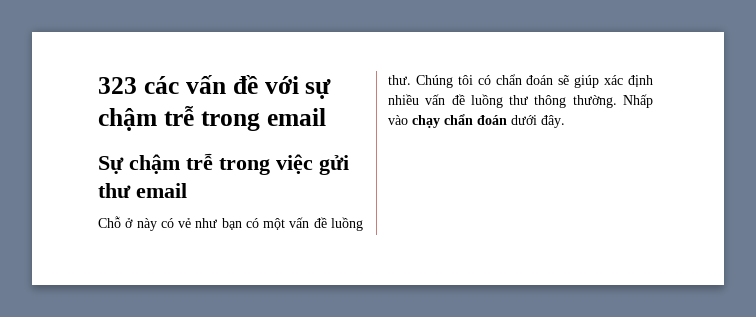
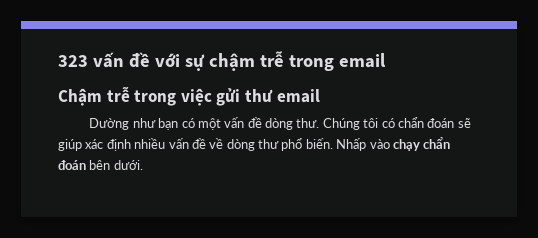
- 323 các vấn đề với sự chậm trễ trong email
+ 323 vấn đề với sự chậm trễ trong email
- Sự chậm trễ trong việc gửi thư email
+ Chậm trễ trong việc gửi thư email
- Chỗ ở này có vẻ như bạn có một vấn đề luồng thư.
+ Dường như bạn có một vấn đề dòng thư.
- Chúng tôi có chẩn đoán sẽ giúp xác định nhiều vấn đề luồng thư thông thường.
+ Chúng tôi có chẩn đoán sẽ giúp xác định nhiều vấn đề về dòng thư phổ biến.
- Nhấp vào chạy chẩn đoán dưới đây.
+ Nhấp vào chạy chẩn đoán bên dưới.

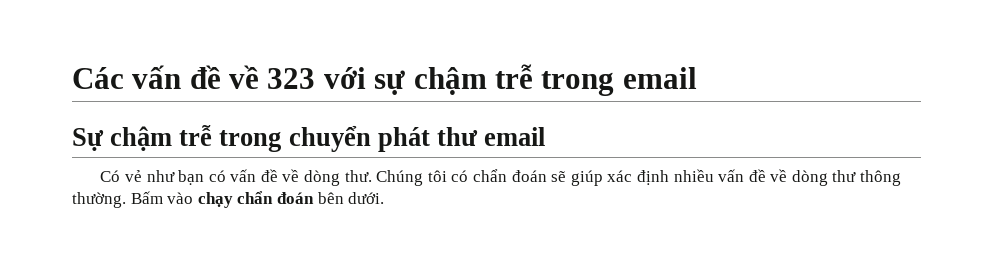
- 323 vấn đề với sự chậm trễ trong email
+ Các vấn đề về 323 với sự chậm trễ trong email
- Chậm trễ trong việc gửi thư email
+ Sự chậm trễ trong chuyển phát thư email
- Dường như bạn có một vấn đề dòng thư.
+ Có vẻ như bạn có vấn đề về dòng thư.
- Chúng tôi có chẩn đoán sẽ giúp xác định nhiều vấn đề về dòng thư phổ biến. Nhấp vào chạy chẩn đoán bên dưới.
+ Chúng tôi có chẩn đoán sẽ giúp xác định nhiều vấn đề về dòng thư thông thường. Bấm vào chạy chẩn đoán bên dưới.

